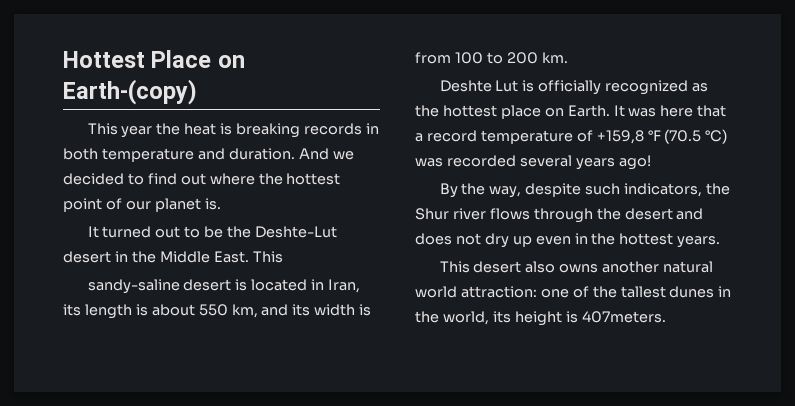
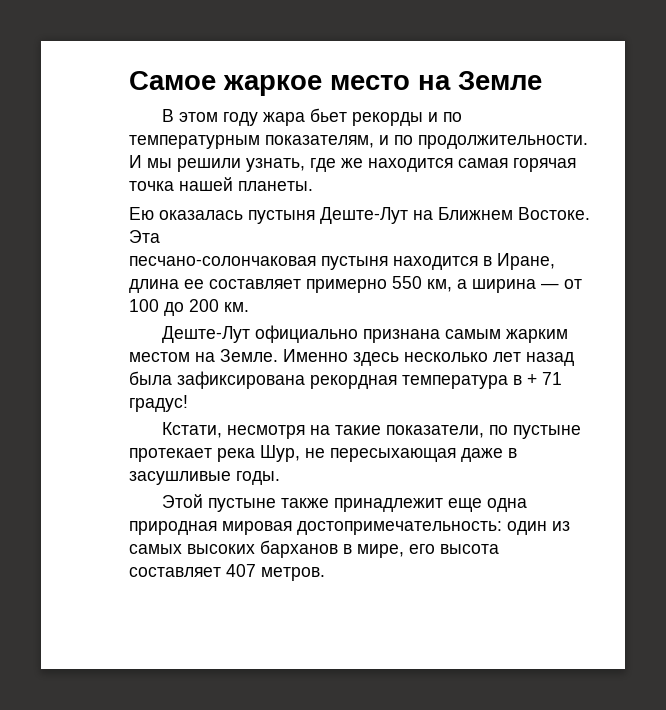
- Hottest Place on Earth-(copy)
- This year the heat is breaking records in both temperature and duration. And we decided to find out where the hottest point of our planet is.
- It turned out to be the Deshte-Lut desert in the Middle East. This
- sandy-saline desert is located in Iran, its length is about 550 km, and its width is from 100 to 200 km.
- Deshte Lut is officially recognized as the hottest place on Earth. It was here that a record temperature of +159,8 °F (70.5 °C) was recorded several years ago!
- By the way, despite such indicators, the Shur river flows through the desert and does not dry up even in the hottest years.
- This desert also owns another natural world attraction: one of the tallest dunes in the world, its height is 407meters.
+ Самое жаркое место на Земле
+ В этом году жара бьет рекорды и по температурным показателям, и по продолжительности. И мы решили узнать, где же находится самая горячая точка нашей планеты.
+ Ею оказалась пустыня Деште-Лут на Ближнем Востоке. Эта
+ песчано-солончаковая пустыня находится в Иране, длина ее составляет примерно 550 км, а ширина — от 100 до 200 км.
+ Деште-Лут официально признана самым жарким местом на Земле. Именно здесь несколько лет назад была зафиксирована рекордная температура в + 71 градус!
+ Кстати, несмотря на такие показатели, по пустыне протекает река Шур, не пересыхающая даже в засушливые годы.
+ Этой пустыне также принадлежит еще одна природная мировая достопримечательность: один из самых высоких барханов в мире, его высота составляет 407 метров.

